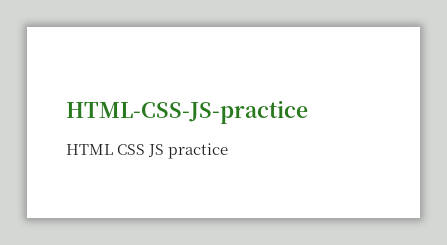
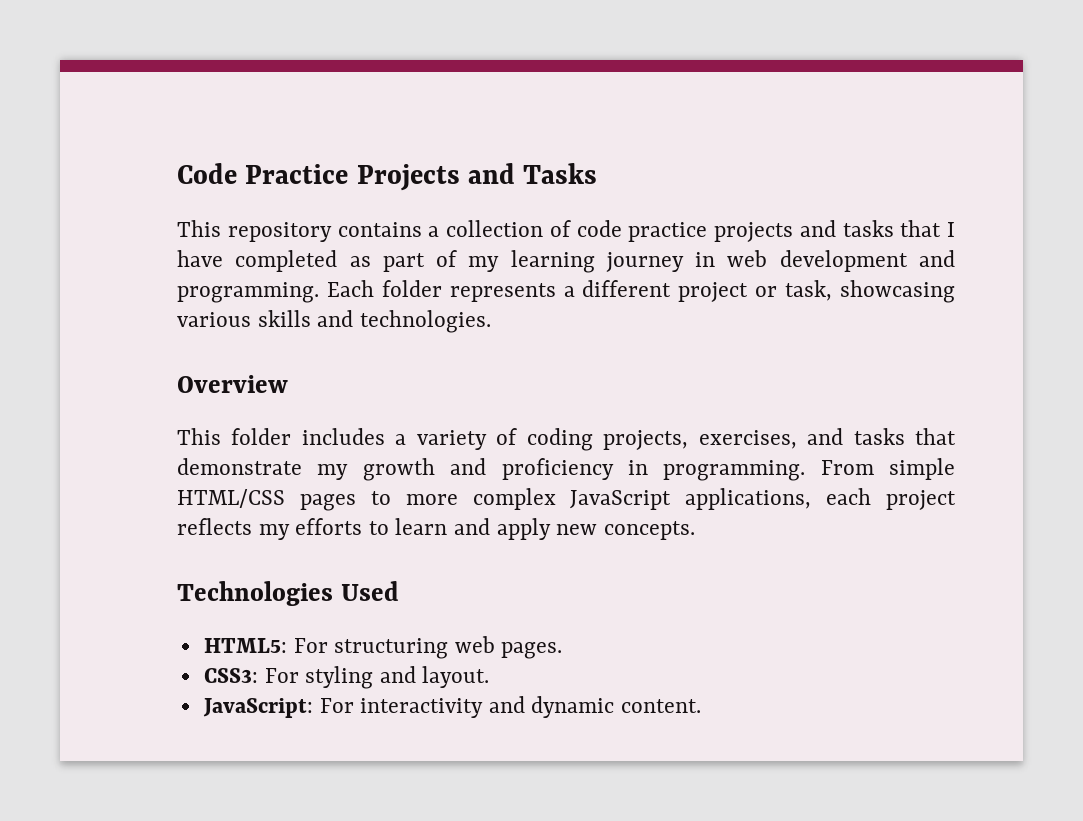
- HTML-CSS-JS-practice
- HTML CSS JS practice
+ Code Practice Projects and Tasks
+ This repository contains a collection of code practice projects and tasks that I have completed as part of my learning journey in web development and programming. Each folder represents a different project or task, showcasing various skills and technologies.
+ Overview
+ This folder includes a variety of coding projects, exercises, and tasks that demonstrate my growth and proficiency in programming. From simple HTML/CSS pages to more complex JavaScript applications, each project reflects my efforts to learn and apply new concepts.
+ Technologies Used
+ HTML5: For structuring web pages.
+ CSS3: For styling and layout.
+ JavaScript: For interactivity and dynamic content.

